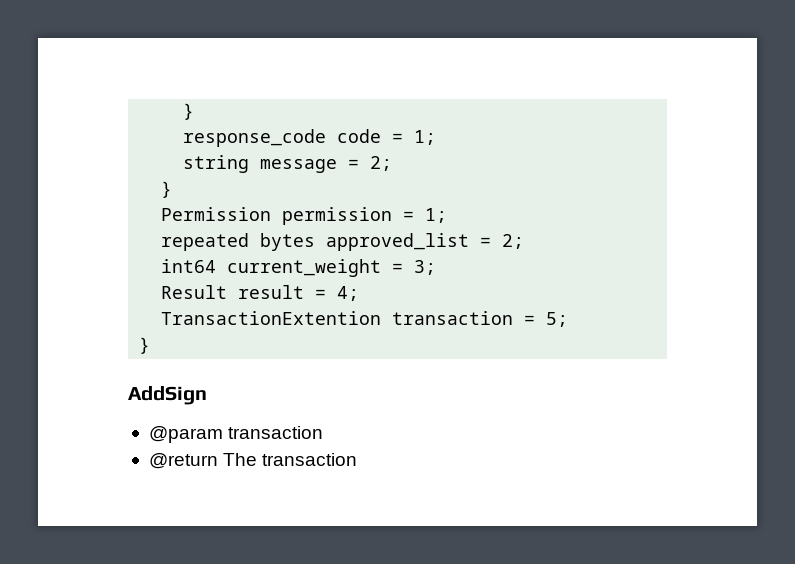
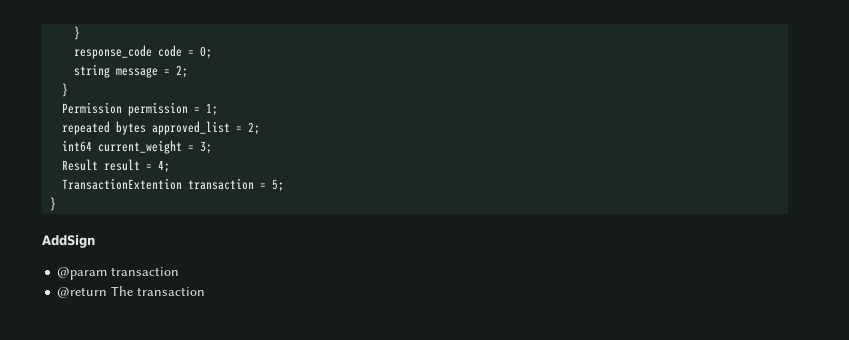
- response_code code = 1;
+ response_code code = 0;

